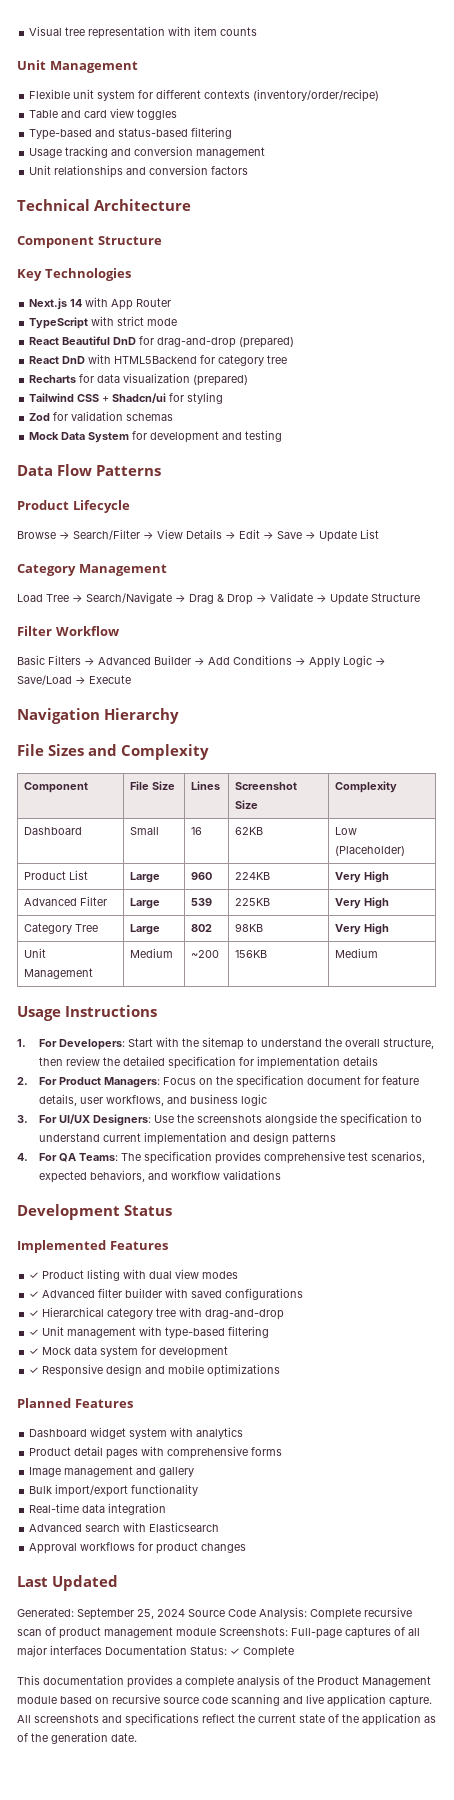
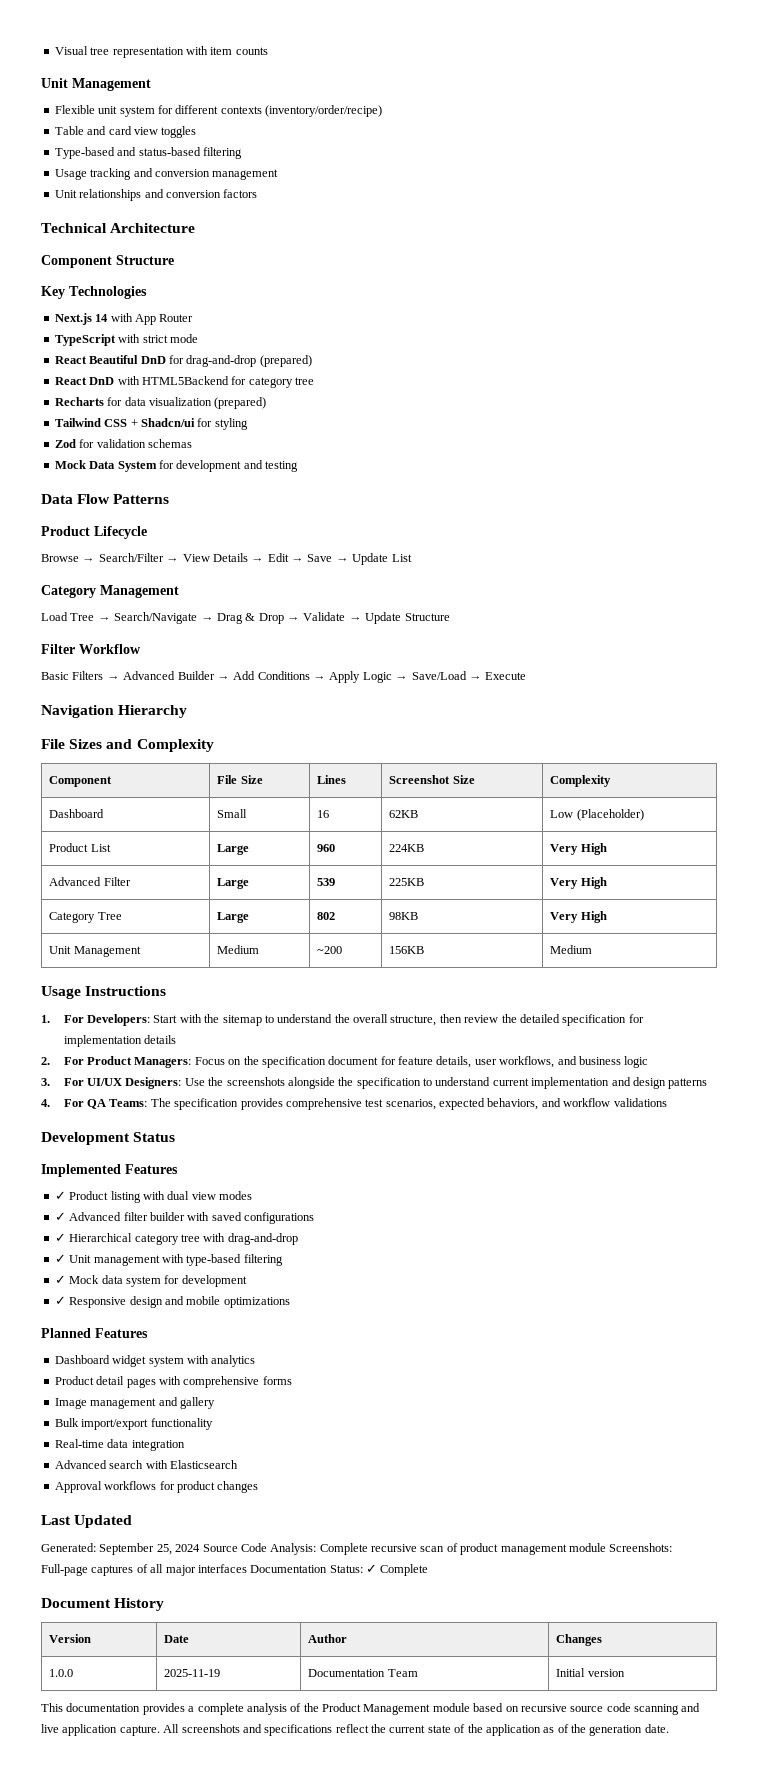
+ Document History
+ Version | Date | Author | Changes
+ 1.0.0 | 2025-11-19 | Documentation Team | Initial version

